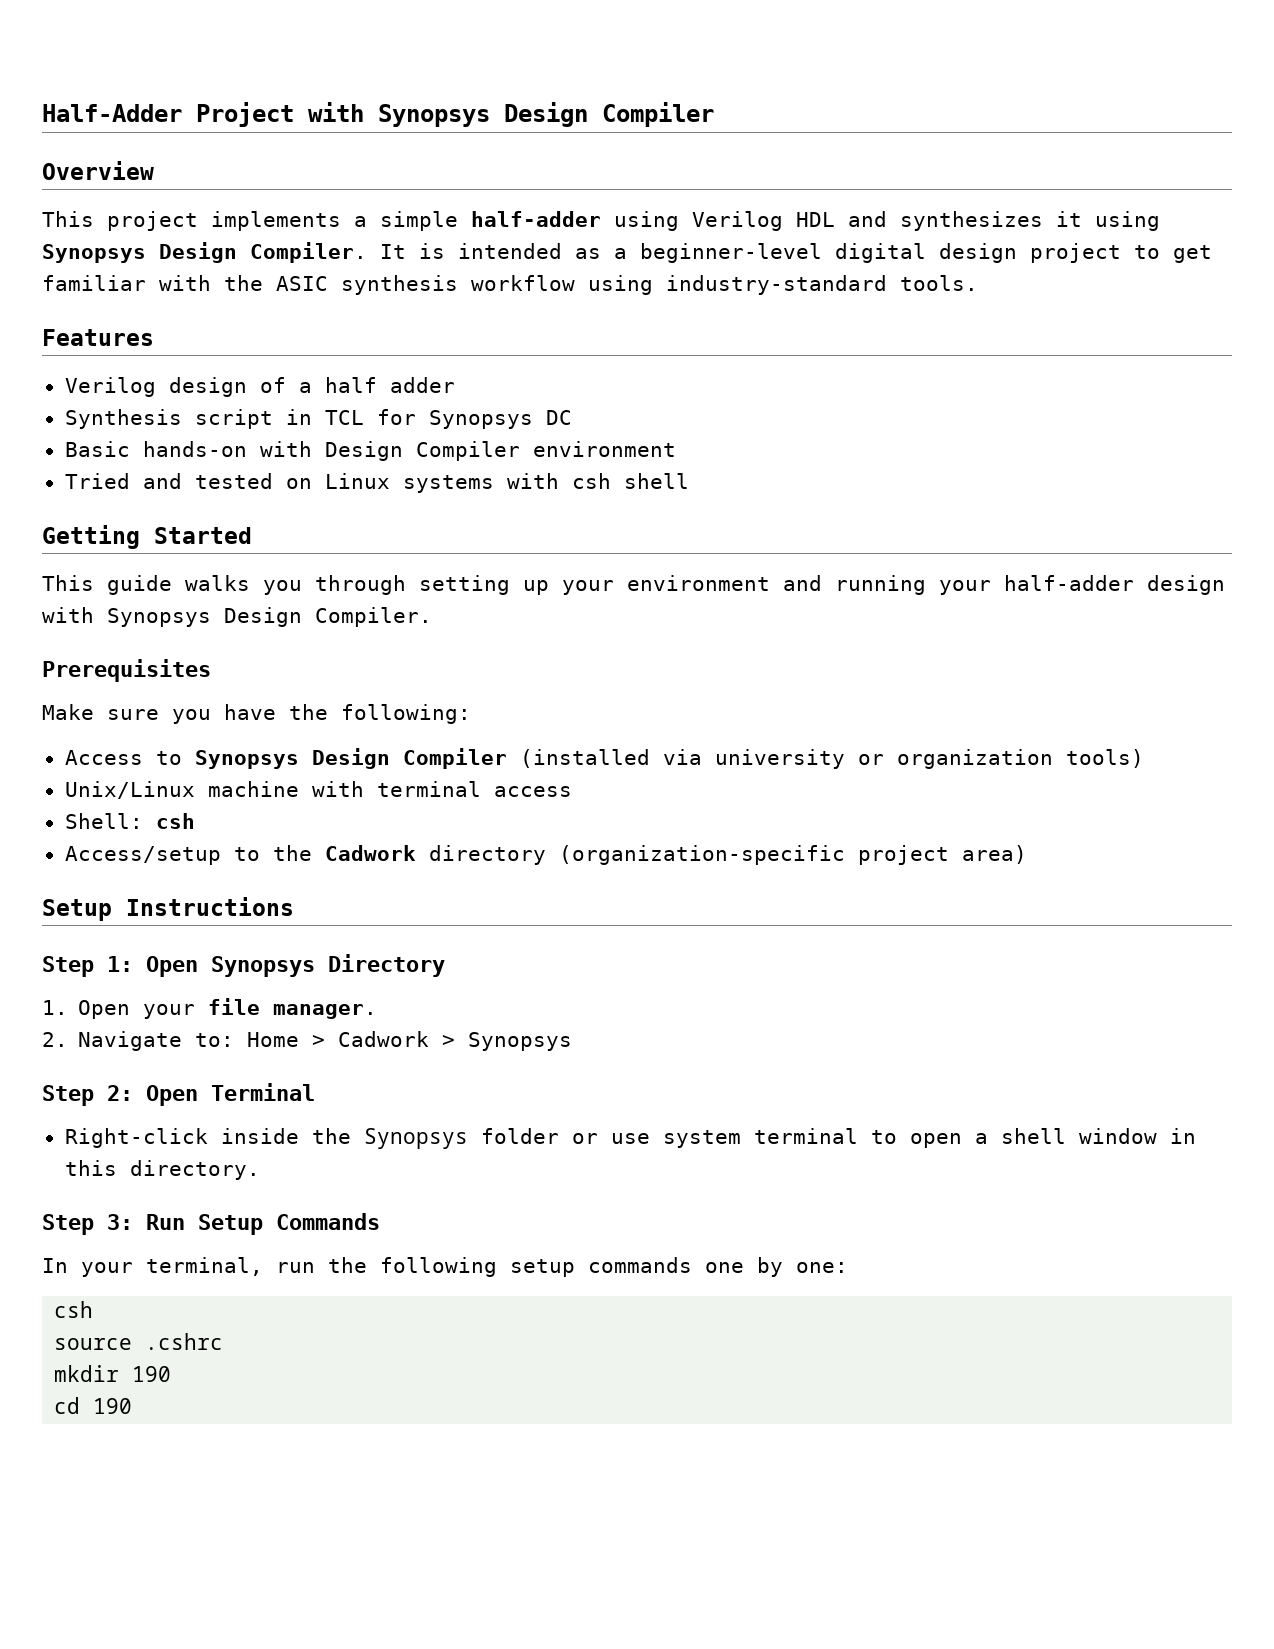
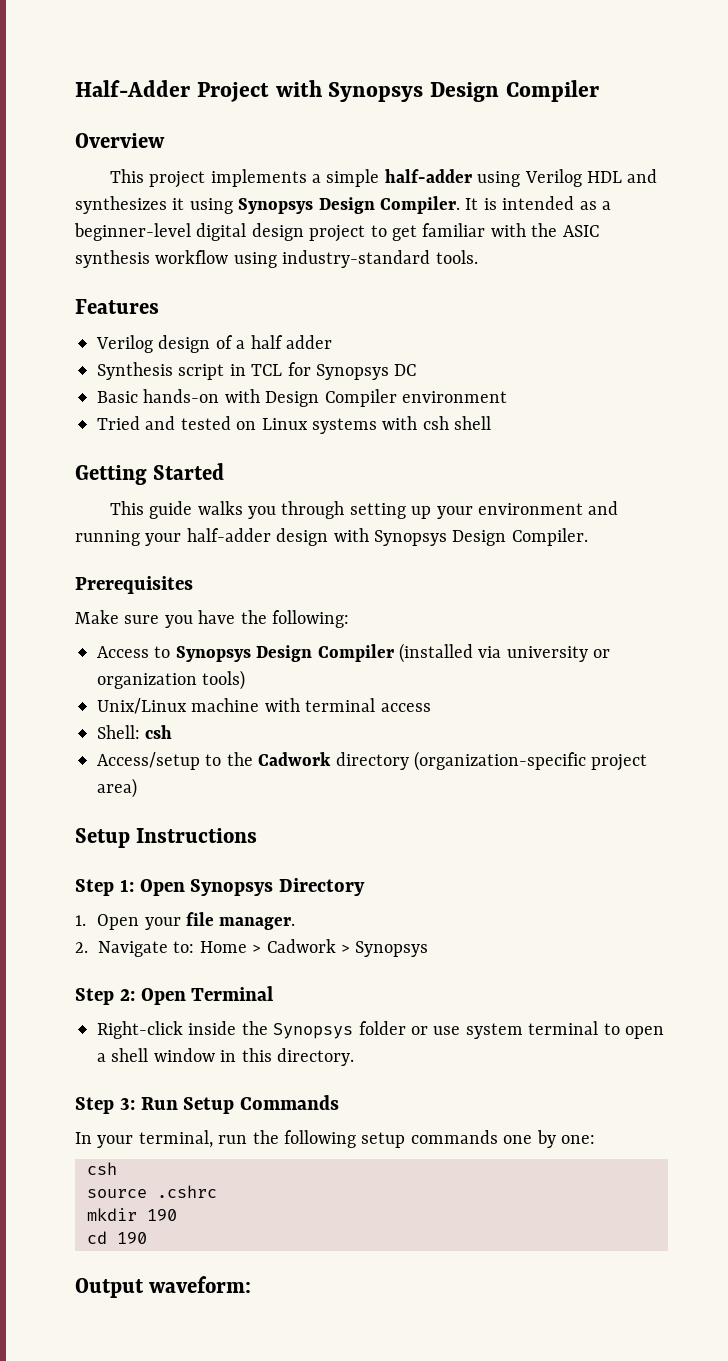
+ Output waveform:

